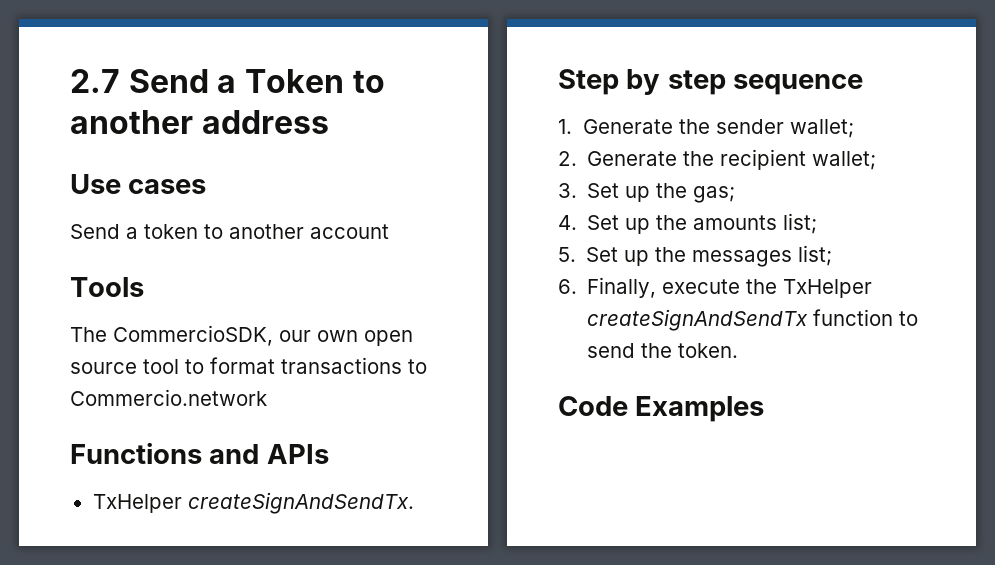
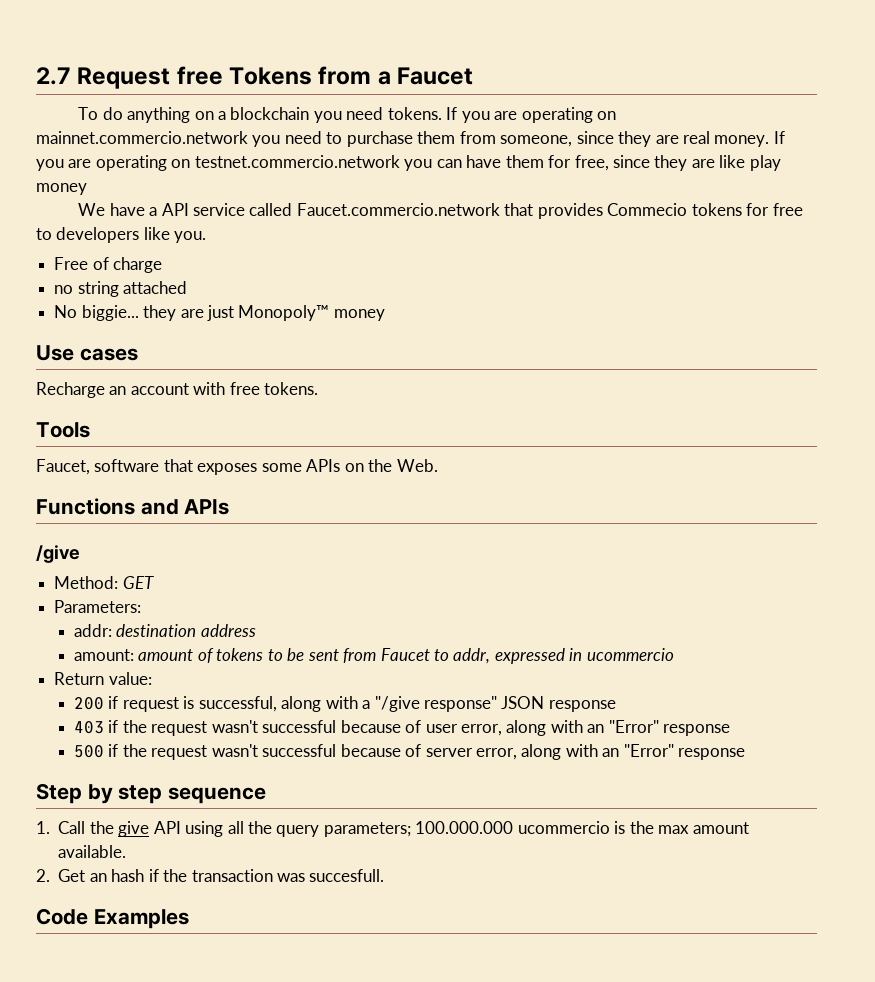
- 2.7 Send a Token to another address
+ 2.7 Request free Tokens from a Faucet
+ To do anything on a blockchain you need tokens. If you are operating on mainnet.commercio.network you need to purchase them from someone, since they are real money. If you are operating on testnet.commercio.network you can have them for free, since they are like play money
+ We have a API service called Faucet.commercio.network that provides Commecio tokens for free to developers like you.
+ Free of charge
+ no string attached
+ No biggie... they are just Monopoly™ money
  Use cases
- Send a token to another account
+ Recharge an account with free tokens.
  Tools
- The CommercioSDK, our own open source tool to format transactions to Commercio.network
+ Faucet, software that exposes some APIs on the Web.
  Functions and APIs
- TxHelper createSignAndSendTx.
+ /give
+ Method: GET
+ Parameters:
+ addr: destination address
+ amount: amount of tokens to be sent from Faucet to addr, expressed in ucommercio
+ Return value:
+ 200 if request is successful, along with a "/give response" JSON response
+ 403 if the request wasn't successful because of user error, along with an "Error" response
+ 500 if the request wasn't successful because of server error, along with an "Error" response
- 1. Generate the sender wallet;
- 2. Generate the recipient wallet;
- 3. Set up the gas;
- 4. Set up the amounts list;
- 5. Set up the messages list;
- 6. Finally, execute the TxHelper createSignAndSendTx function to send the token.
+ 1. Call the give API using all the query parameters; 100.000.000 ucommercio is the max amount available.
+ 2. Get an hash if the transaction was succesfull.

